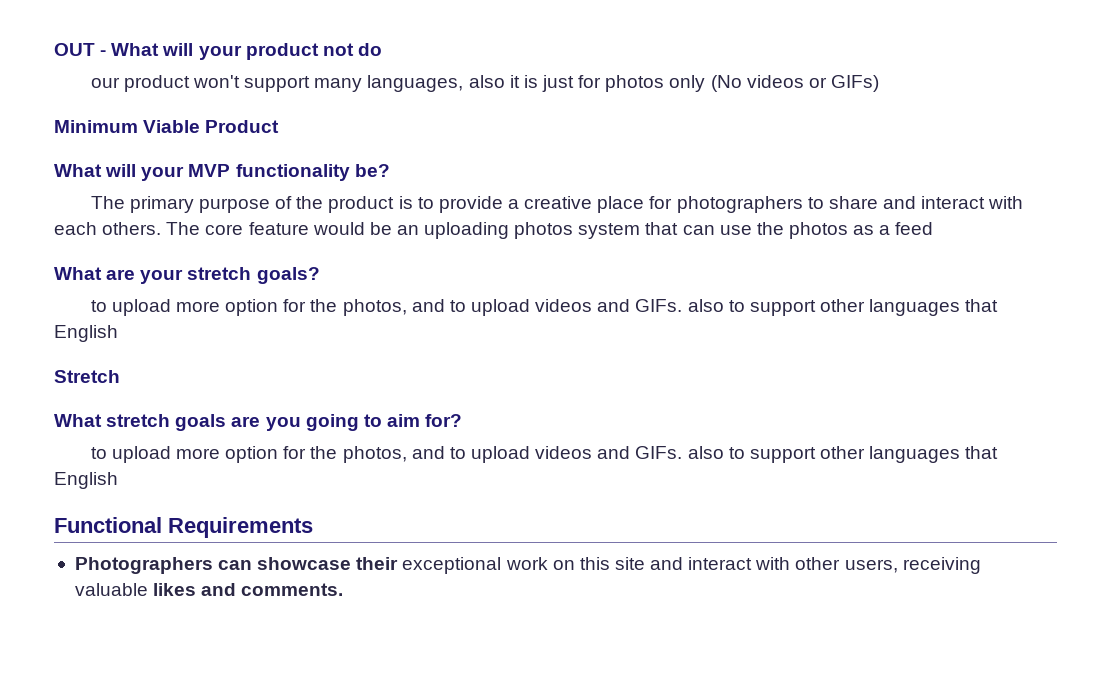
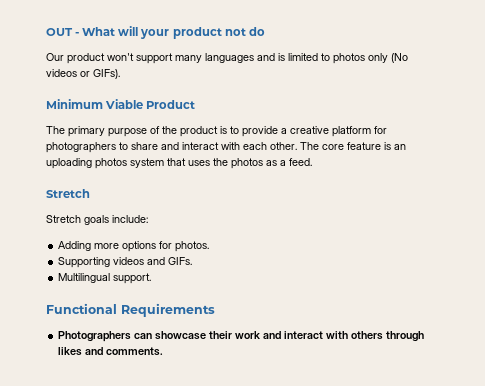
- our product won't support many languages, also it is just for photos only (No videos or GIFs)
+ Our product won't support many languages and is limited to photos only (No videos or GIFs).
- What will your MVP functionality be?
- The primary purpose of the product is to provide a creative place for photographers to share and interact with each others.
+ The primary purpose of the product is to provide a creative platform for photographers to share and interact with each other.
- The core feature would be an uploading photos system that can use the photos as a feed
- What are your stretch goals?
- to upload more option for the photos, and to upload videos and GIFs. also to support other languages that English
+ The core feature is an uploading photos system that uses the photos as a feed.
  Stretch
- What stretch goals are you going to aim for?
- to upload more option for the photos, and to upload videos and GIFs. also to support other languages that English
+ Stretch goals include:
+ Adding more options for photos.
+ Supporting videos and GIFs.
+ Multilingual support.
- Photographers can showcase their exceptional work on this site and interact with other users, receiving valuable likes and comments.
+ Photographers can showcase their work and interact with others through likes and comments.

